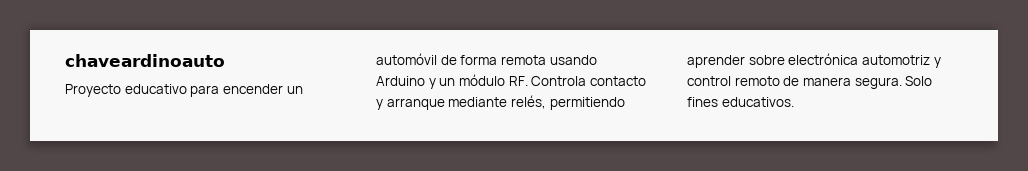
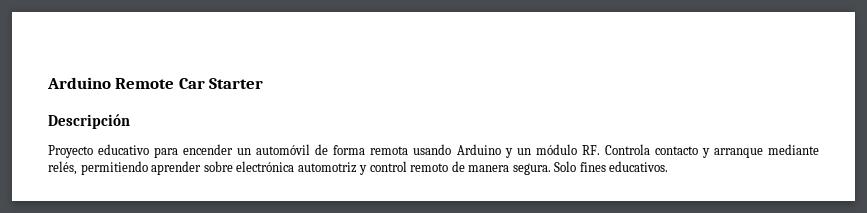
- chaveardinoauto
+ Arduino Remote Car Starter
+ Descripción

